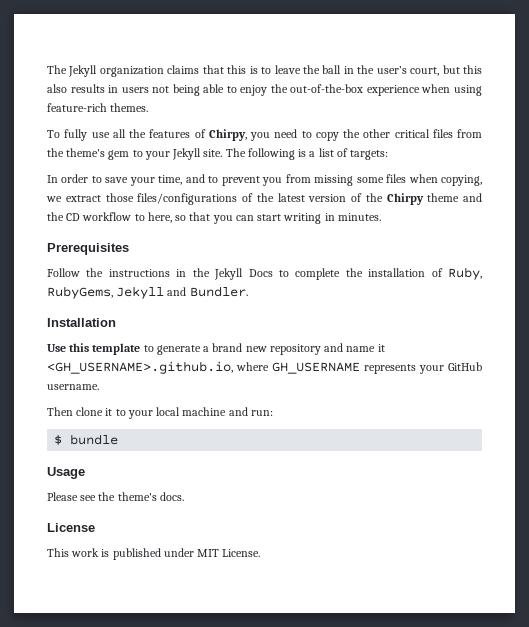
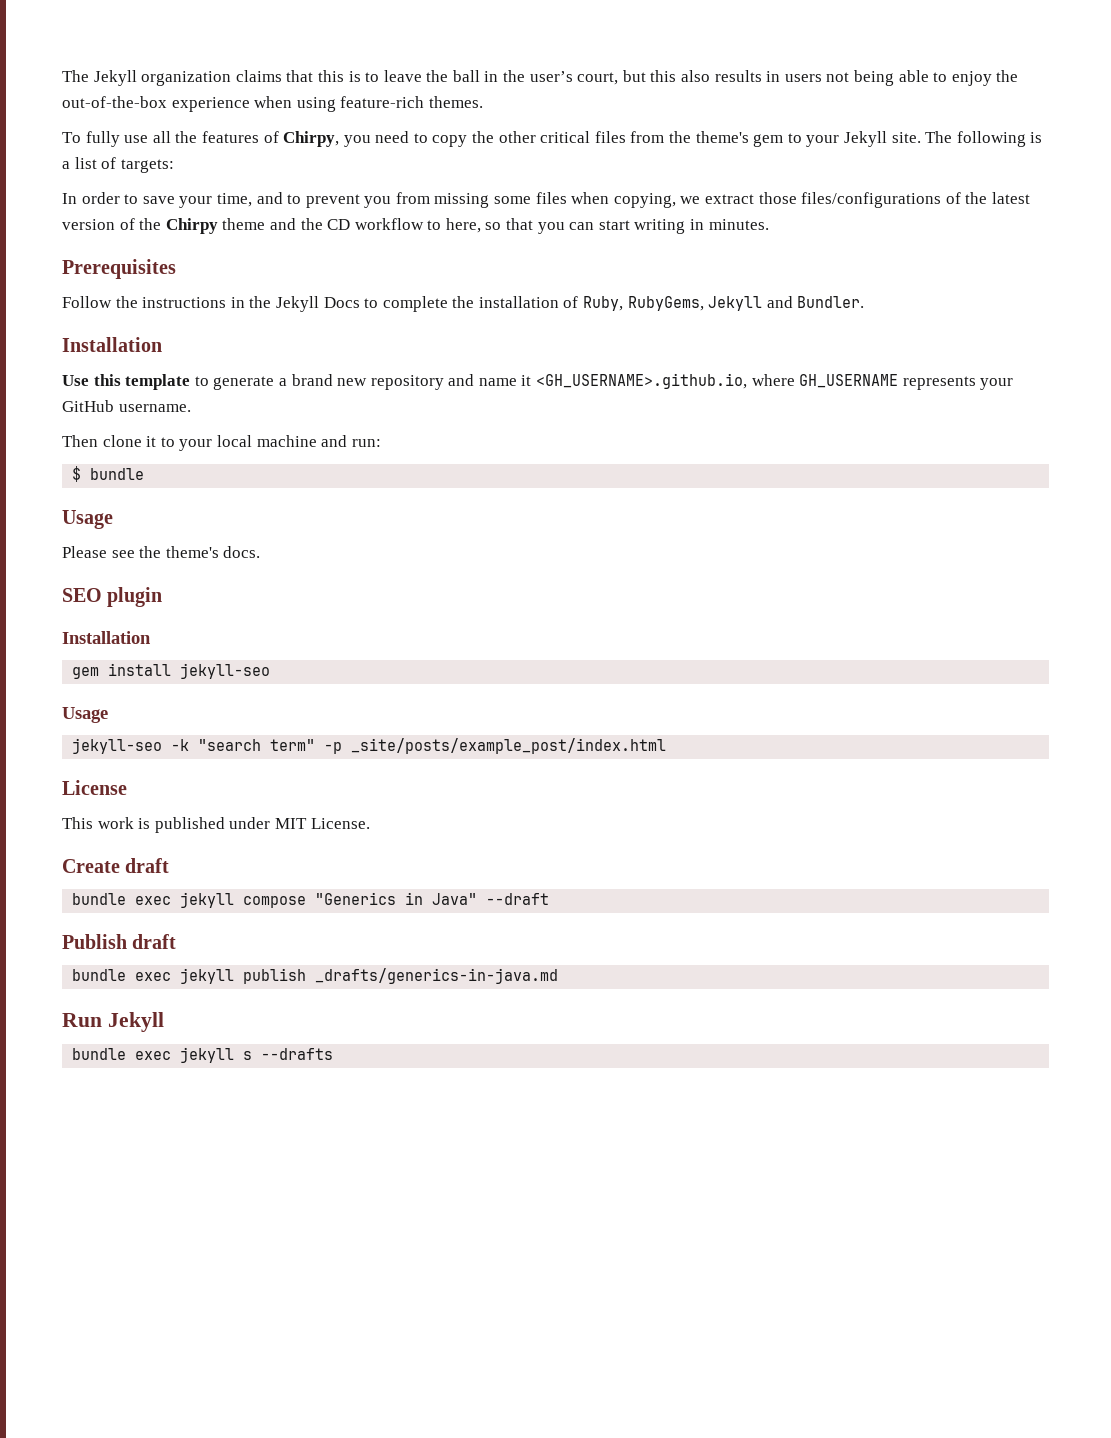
+ SEO plugin
+ Installation
+ gem install jekyll-seo
+ Usage
+ jekyll-seo -k "search term" -p _site/posts/example_post/index.html
+ Create draft
+ bundle exec jekyll compose "Generics in Java" --draft
+ Publish draft
+ bundle exec jekyll publish _drafts/generics-in-java.md
+ Run Jekyll
+ bundle exec jekyll s --drafts

